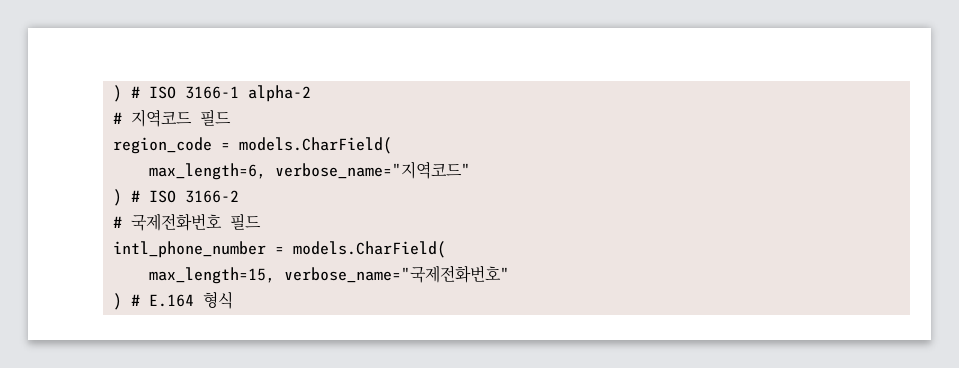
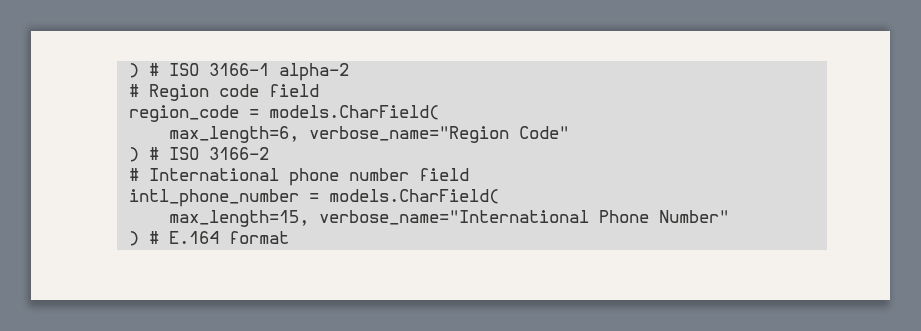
- # 지역코드 필드
+ # Region code field
- max_length=6, verbose_name="지역코드"
+ max_length=6, verbose_name="Region Code"
- # 국제전화번호 필드
+ # International phone number field
- max_length=15, verbose_name="국제전화번호"
+ max_length=15, verbose_name="International Phone Number"
- ) # E.164 형식
+ ) # E.164 format

